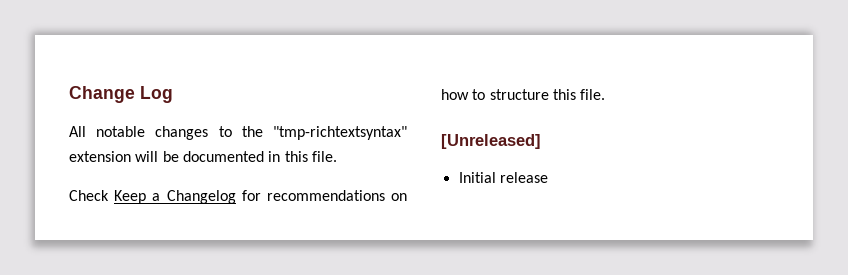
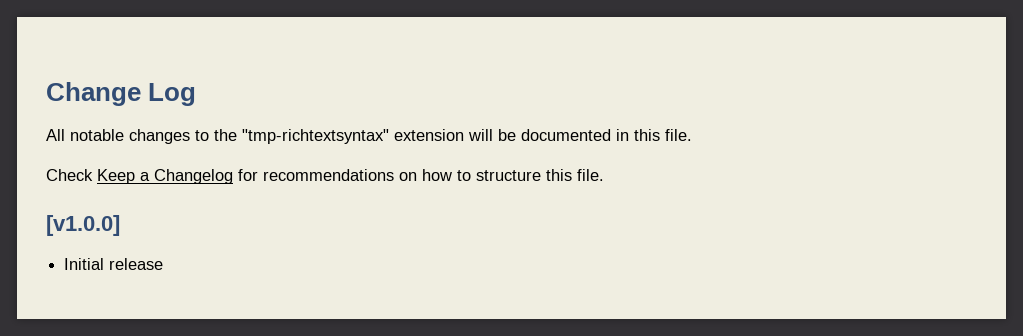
- [Unreleased]
+ [v1.0.0]

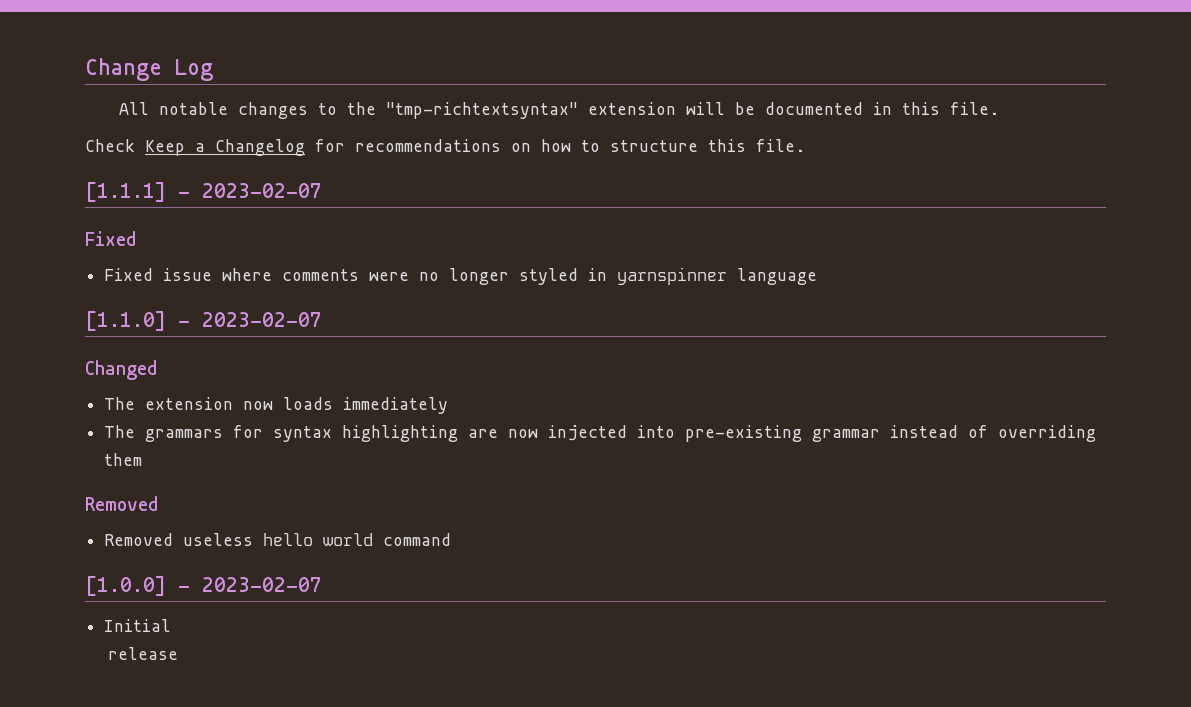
- [v1.0.0]
+ [1.1.1] - 2023-02-07
+ Fixed
+ Fixed issue where comments were no longer styled in yarnspinner language
+ [1.1.0] - 2023-02-07
+ Changed
+ The extension now loads immediately
+ The grammars for syntax highlighting are now injected into pre-existing grammar instead of overriding them
+ Removed
+ Removed useless hello world command
+ [1.0.0] - 2023-02-07
- Initial release
+ Initial
+ release

